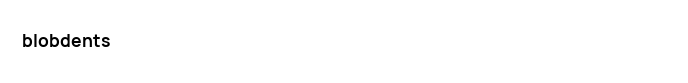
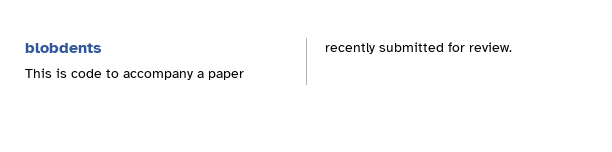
+ This is code to accompany a paper recently submitted for review.

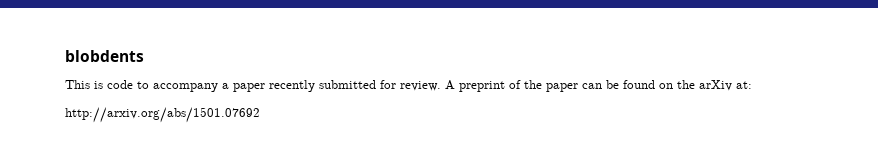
+ A preprint of the paper can be found on the arXiv at:
+ http://arxiv.org/abs/1501.07692

